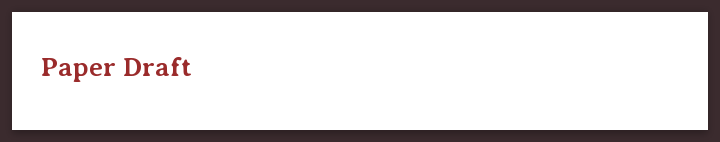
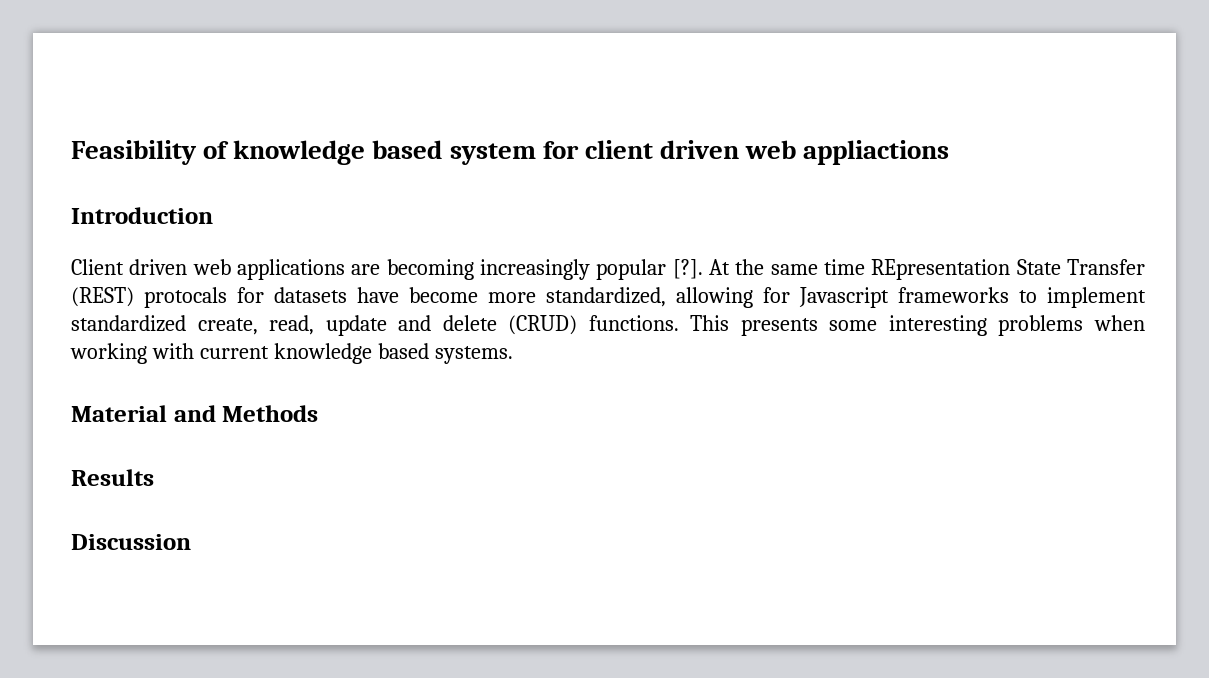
- Paper Draft
+ Feasibility of knowledge based system for client driven web appliactions
+ Introduction
+ Client driven web applications are becoming increasingly popular [?]. At the same time REpresentation State Transfer (REST) protocals for datasets have become more standardized, allowing for Javascript frameworks to implement standardized create, read, update and delete (CRUD) functions. This presents some interesting problems when working with current knowledge based systems.
+ Material and Methods
+ Results
+ Discussion

